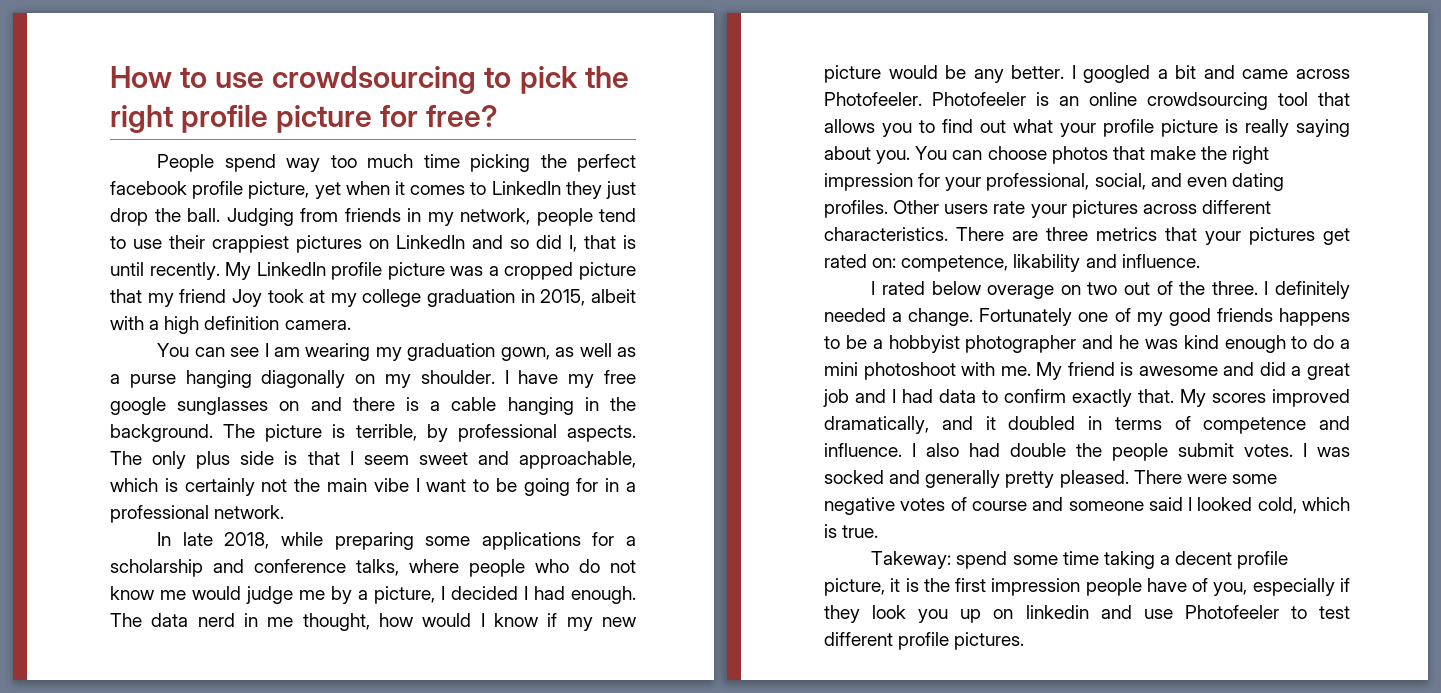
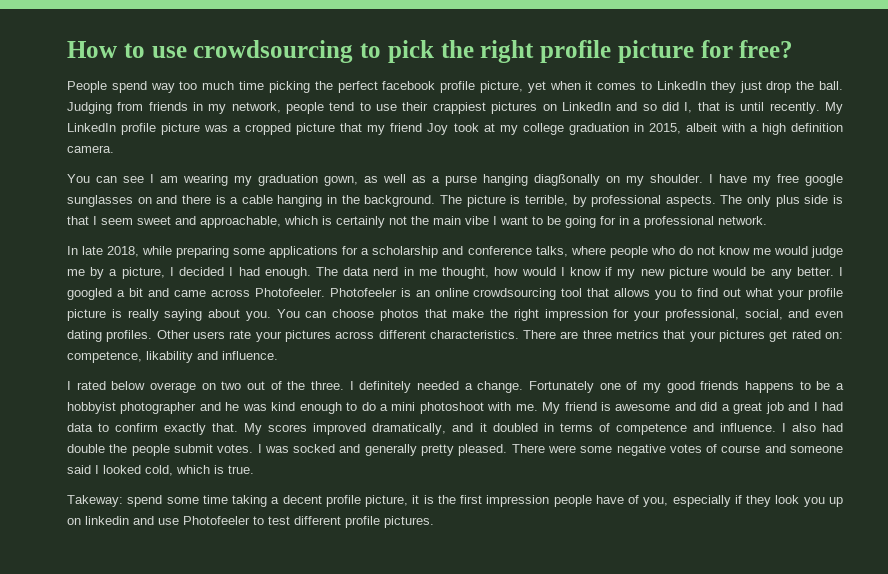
- You can see I am wearing my graduation gown, as well as a purse hanging diagonally on my shoulder.
+ You can see I am wearing my graduation gown, as well as a purse hanging diagßonally on my shoulder.

